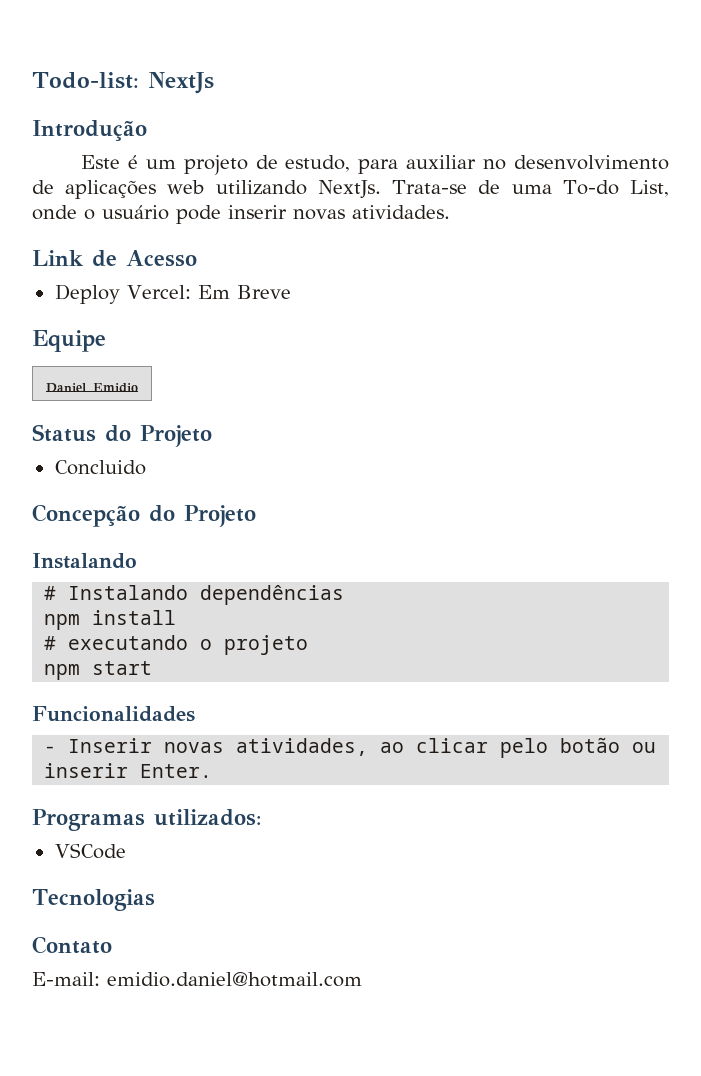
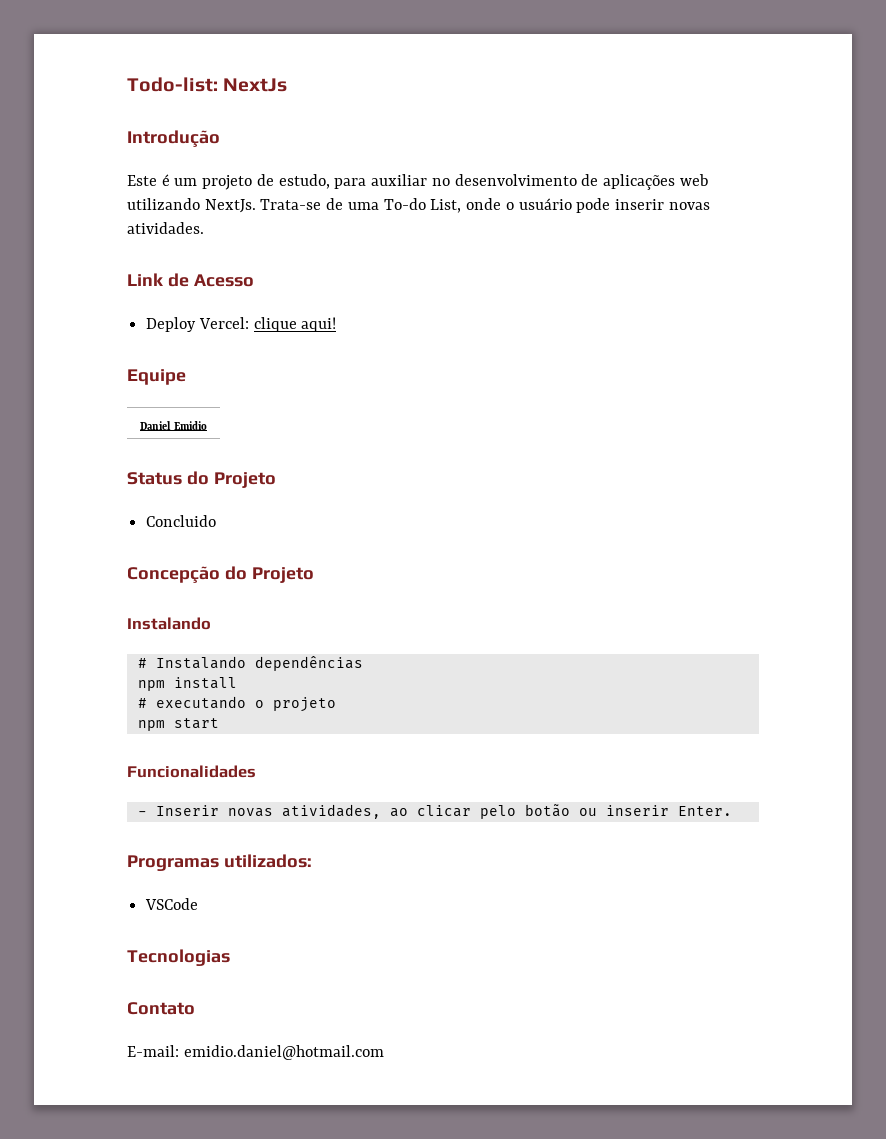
- Deploy Vercel: Em Breve
+ Deploy Vercel: clique aqui!

